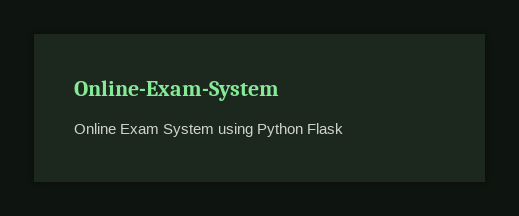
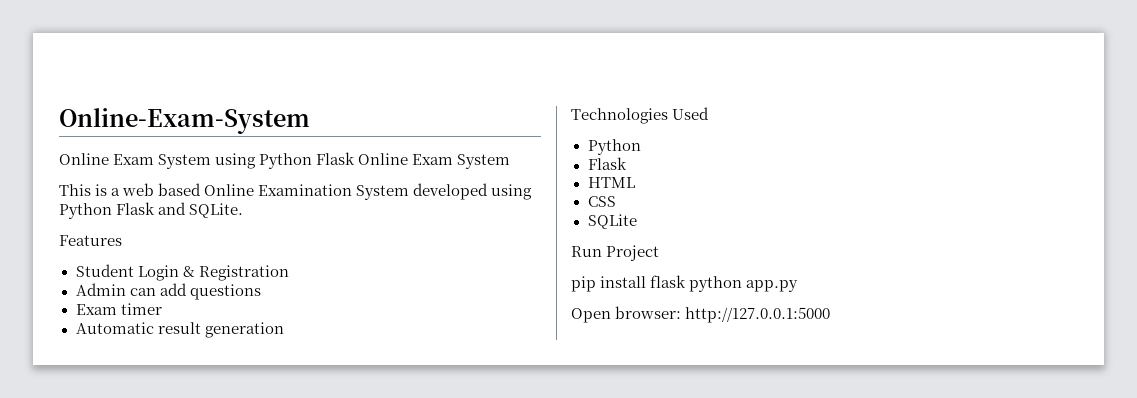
- Online Exam System using Python Flask
+ Online Exam System using Python Flask Online Exam System
+ This is a web based Online Examination System developed using Python Flask and SQLite.
+ Features
+ Student Login & Registration
+ Admin can add questions
+ Exam timer
+ Automatic result generation
+ Technologies Used
+ Python
+ Flask
+ HTML
+ CSS
+ SQLite
+ Run Project
+ pip install flask python app.py
+ Open browser: http://127.0.0.1:5000

